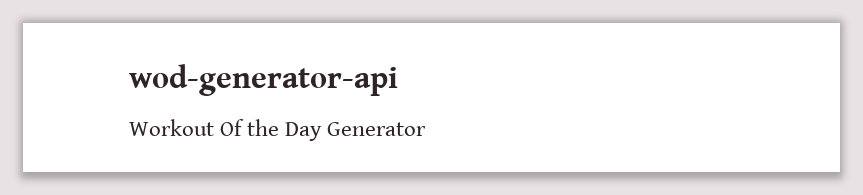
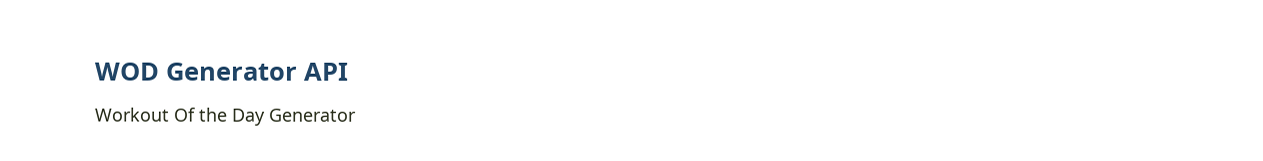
- wod-generator-api
+ WOD Generator API

